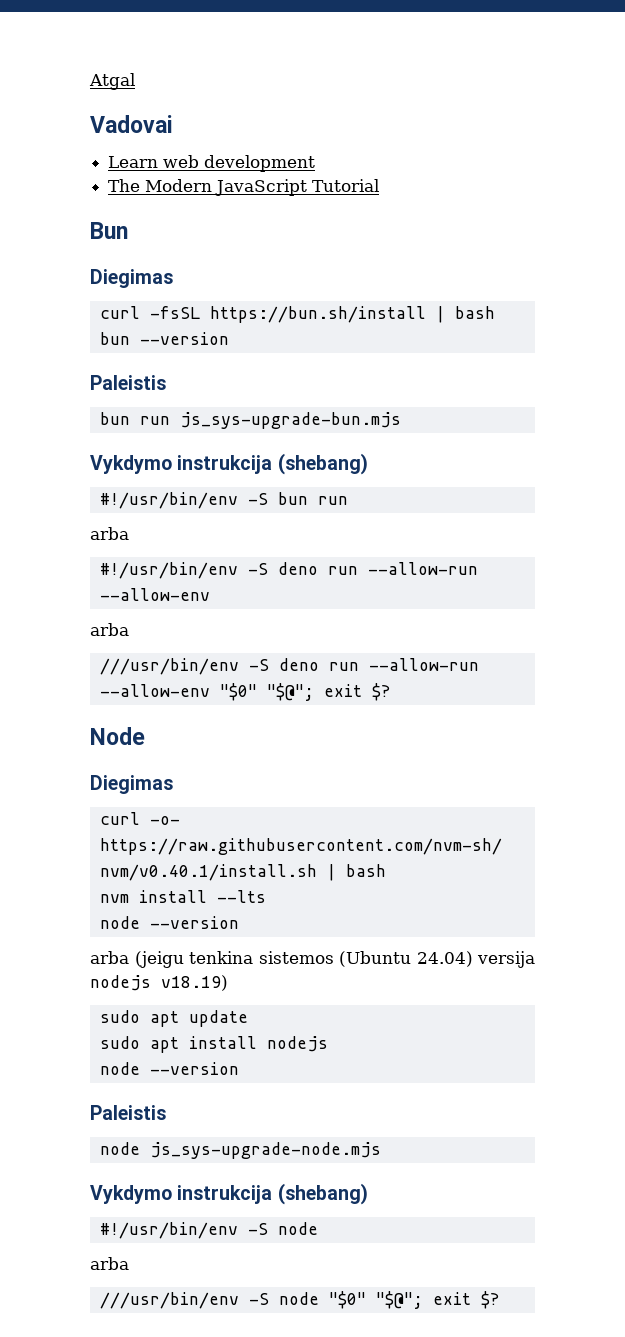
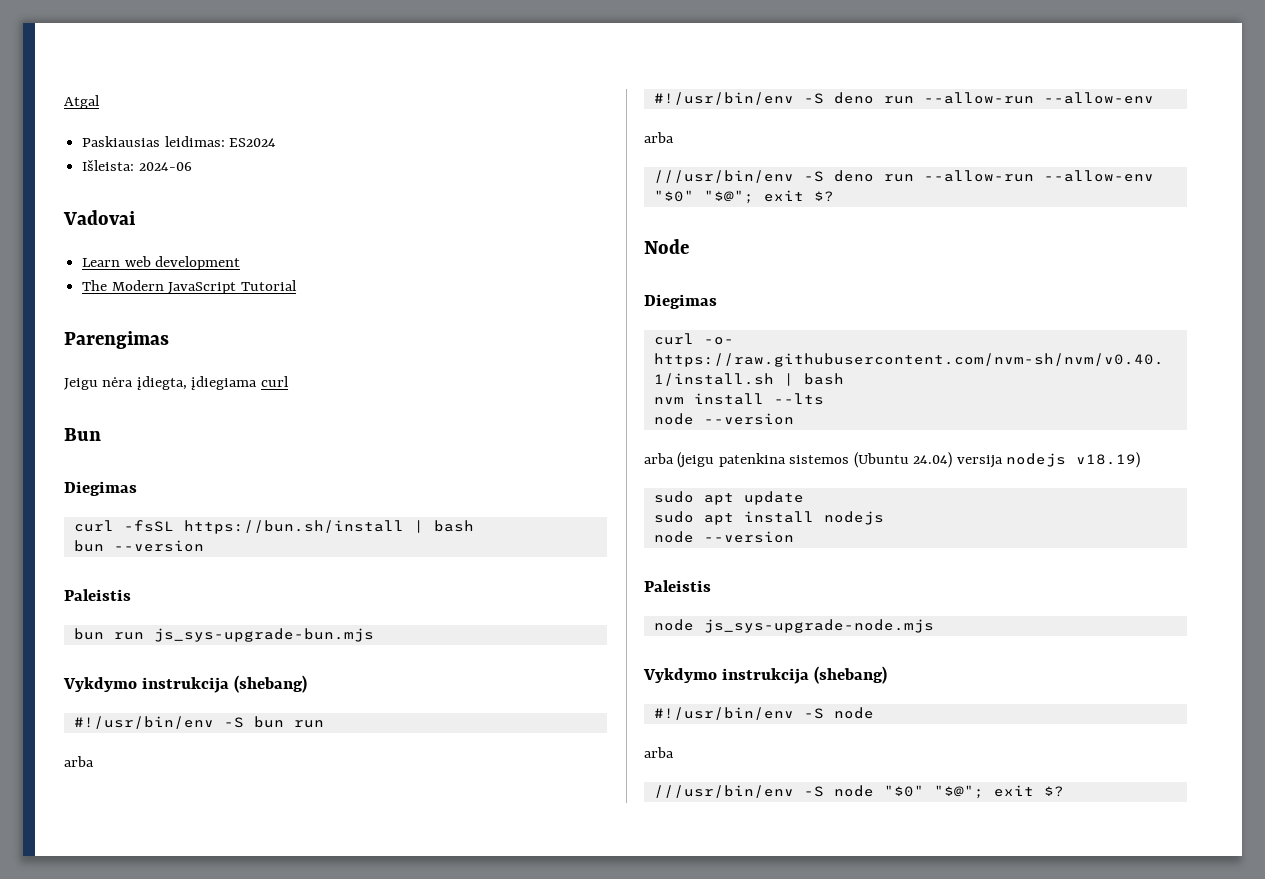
+ Paskiausias leidimas: ES2024
+ Išleista: 2024-06
+ Parengimas
+ Jeigu nėra įdiegta, įdiegiama curl
- arba (jeigu tenkina sistemos (Ubuntu 24.04) versija nodejs v18.19)
+ arba (jeigu patenkina sistemos (Ubuntu 24.04) versija nodejs v18.19)

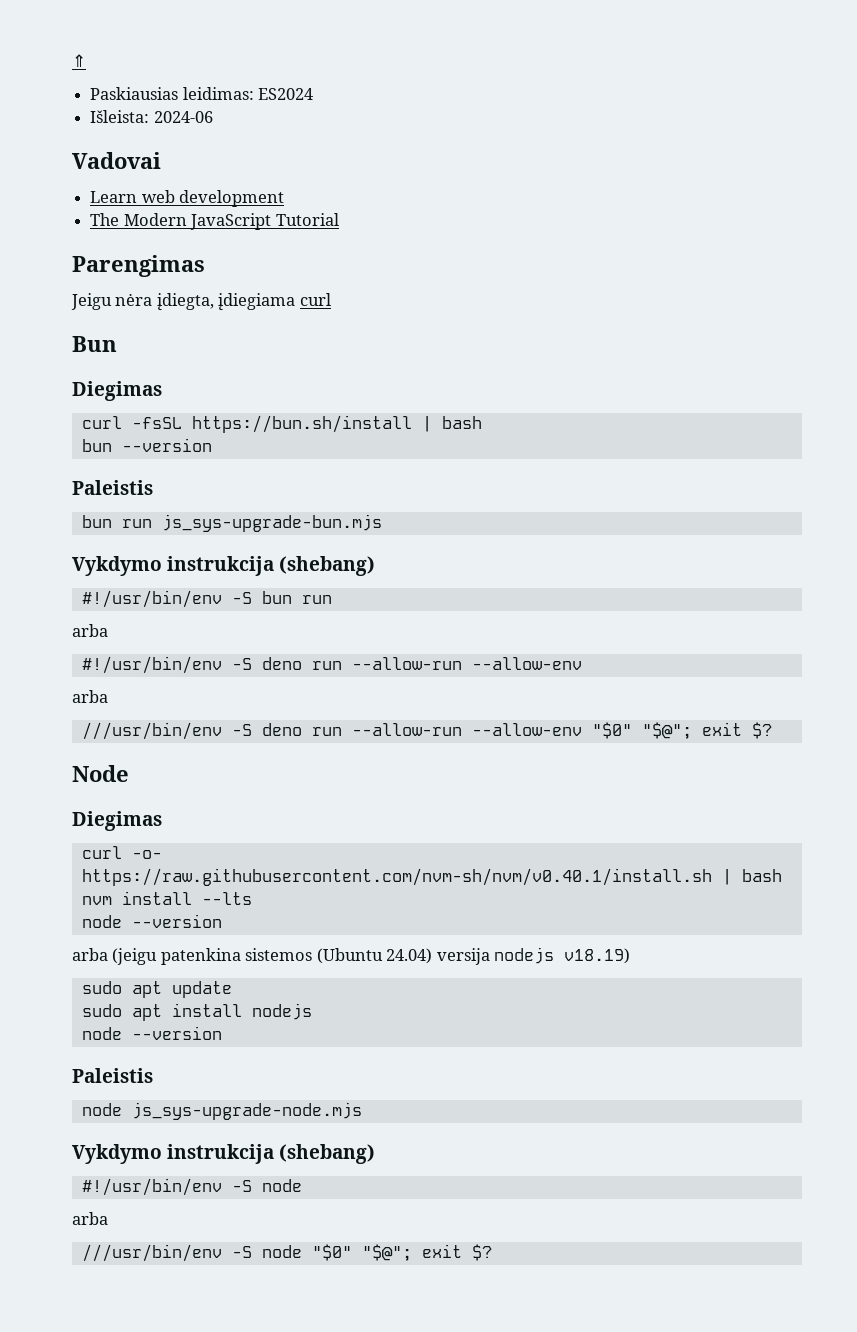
- Atgal
+ ⇑

